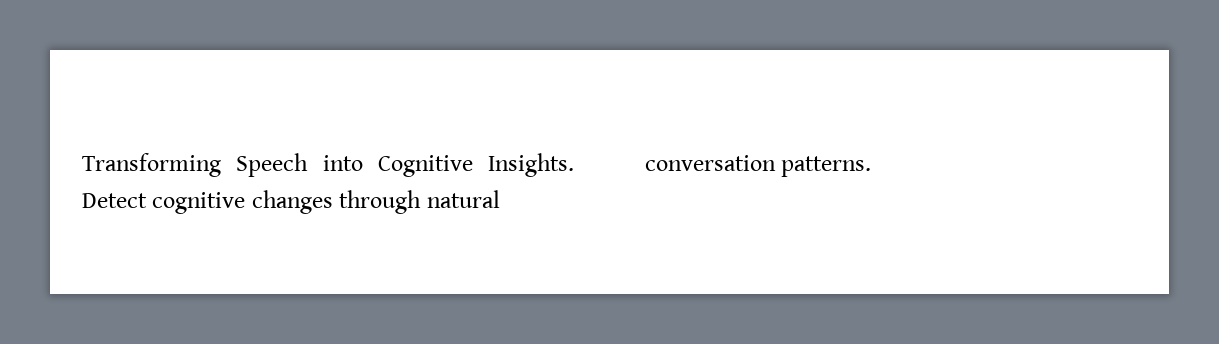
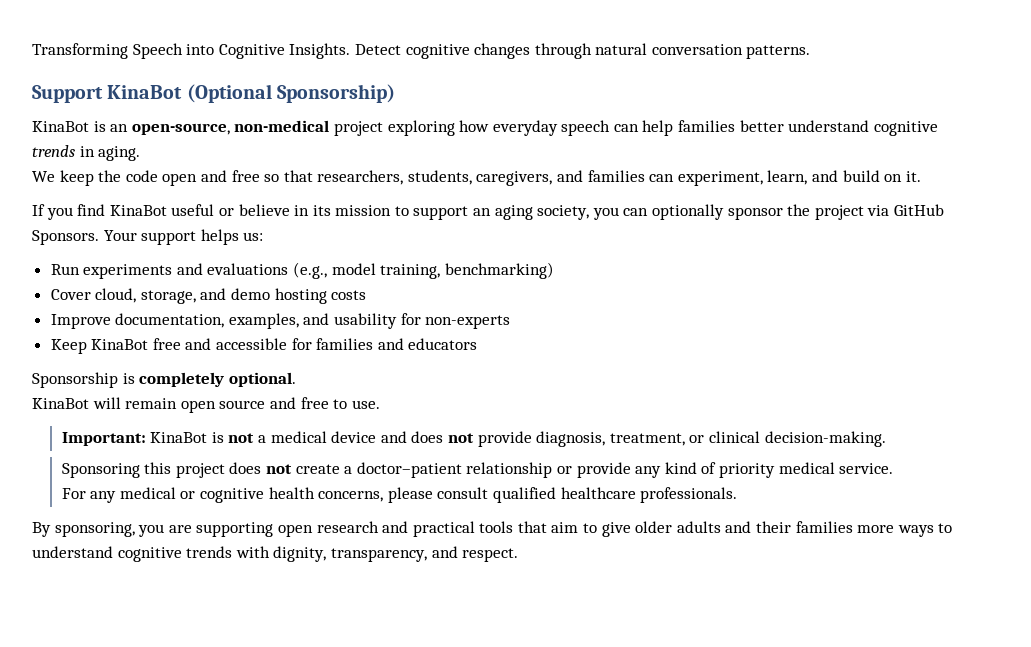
+ Support KinaBot (Optional Sponsorship)
+ KinaBot is an open-source, non-medical project exploring how everyday speech can help families better understand cognitive trends in aging.
+ We keep the code open and free so that researchers, students, caregivers, and families can experiment, learn, and build on it.
+ If you find KinaBot useful or believe in its mission to support an aging society, you can optionally sponsor the project via GitHub Sponsors. Your support helps us:
+ Run experiments and evaluations (e.g., model training, benchmarking)
+ Cover cloud, storage, and demo hosting costs
+ Improve documentation, examples, and usability for non-experts
+ Keep KinaBot free and accessible for families and educators
+ Sponsorship is completely optional.
+ KinaBot will remain open source and free to use.
+ Important: KinaBot is not a medical device and does not provide diagnosis, treatment, or clinical decision-making.
+ Sponsoring this project does not create a doctor–patient relationship or provide any kind of priority medical service.
+ For any medical or cognitive health concerns, please consult qualified healthcare professionals.
+ By sponsoring, you are supporting open research and practical tools that aim to give older adults and their families more ways to understand cognitive trends with dignity, transparency, and respect.

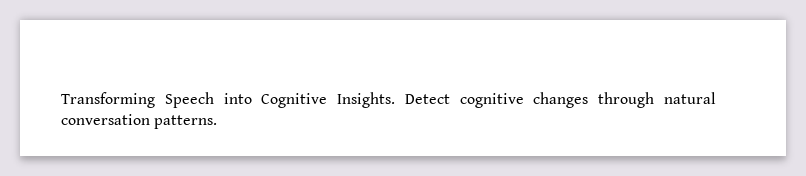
- Support KinaBot (Optional Sponsorship)
- KinaBot is an open-source, non-medical project exploring how everyday speech can help families better understand cognitive trends in aging.
- We keep the code open and free so that researchers, students, caregivers, and families can experiment, learn, and build on it.
- If you find KinaBot useful or believe in its mission to support an aging society, you can optionally sponsor the project via GitHub Sponsors. Your support helps us:
- Run experiments and evaluations (e.g., model training, benchmarking)
- Cover cloud, storage, and demo hosting costs
- Improve documentation, examples, and usability for non-experts
- Keep KinaBot free and accessible for families and educators
- Sponsorship is completely optional.
- KinaBot will remain open source and free to use.
- Important: KinaBot is not a medical device and does not provide diagnosis, treatment, or clinical decision-making.
- Sponsoring this project does not create a doctor–patient relationship or provide any kind of priority medical service.
- For any medical or cognitive health concerns, please consult qualified healthcare professionals.
- By sponsoring, you are supporting open research and practical tools that aim to give older adults and their families more ways to understand cognitive trends with dignity, transparency, and respect.

